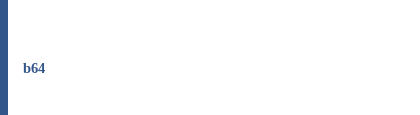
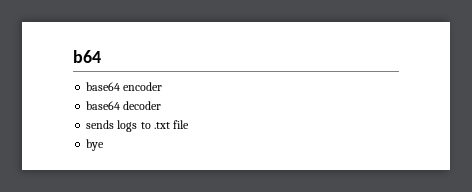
+ base64 encoder
+ base64 decoder
+ sends logs to .txt file
+ bye

